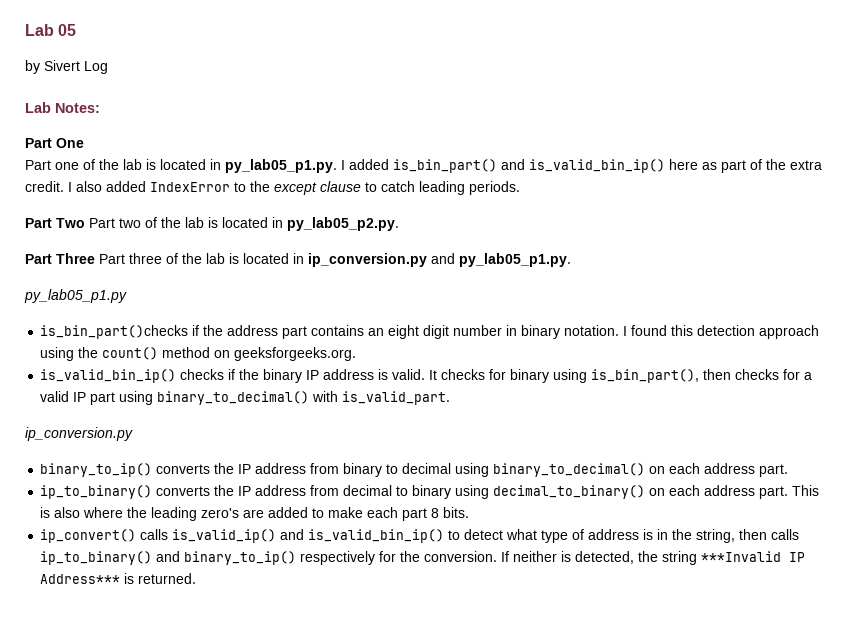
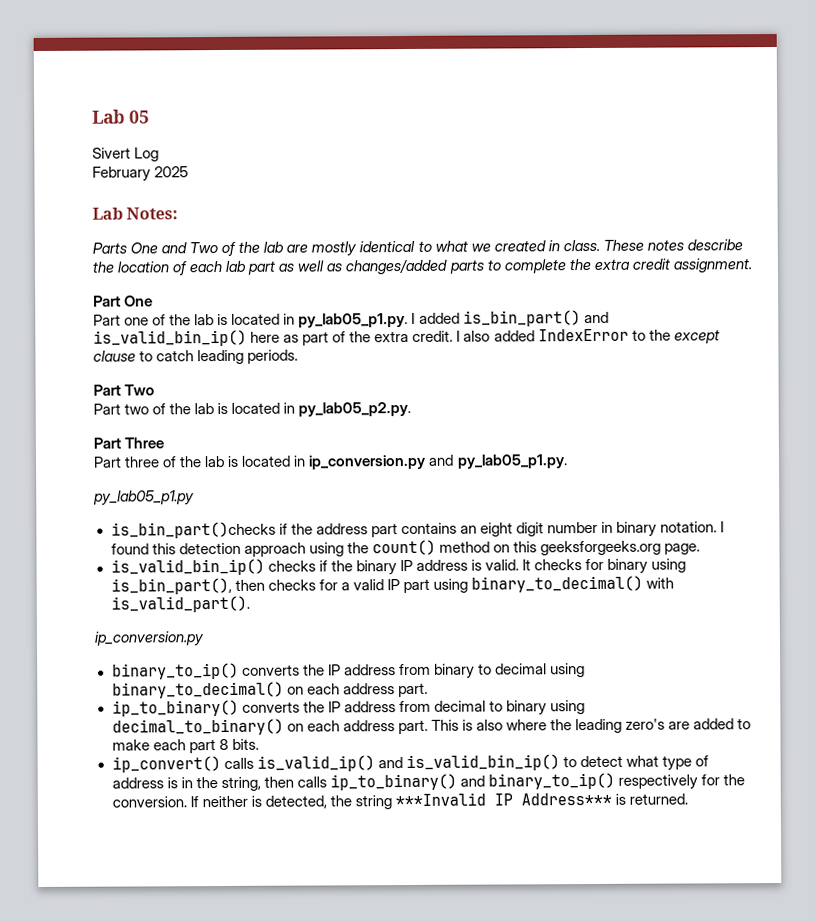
- by Sivert Log
+ Sivert Log
+ February 2025
+ Parts One and Two of the lab are mostly identical to what we created in class. These notes describe the location of each lab part as well as changes/added parts to complete the extra credit assignment.
- Part Two Part two of the lab is located in py_lab05_p2.py.
+ Part Two
+ Part two of the lab is located in py_lab05_p2.py.
- Part Three Part three of the lab is located in ip_conversion.py and py_lab05_p1.py.
+ Part Three
+ Part three of the lab is located in ip_conversion.py and py_lab05_p1.py.
- I found this detection approach using the count() method on geeksforgeeks.org.
+ I found this detection approach using the count() method on this geeksforgeeks.org page.
- It checks for binary using is_bin_part(), then checks for a valid IP part using binary_to_decimal() with is_valid_part.
+ It checks for binary using is_bin_part(), then checks for a valid IP part using binary_to_decimal() with is_valid_part().

